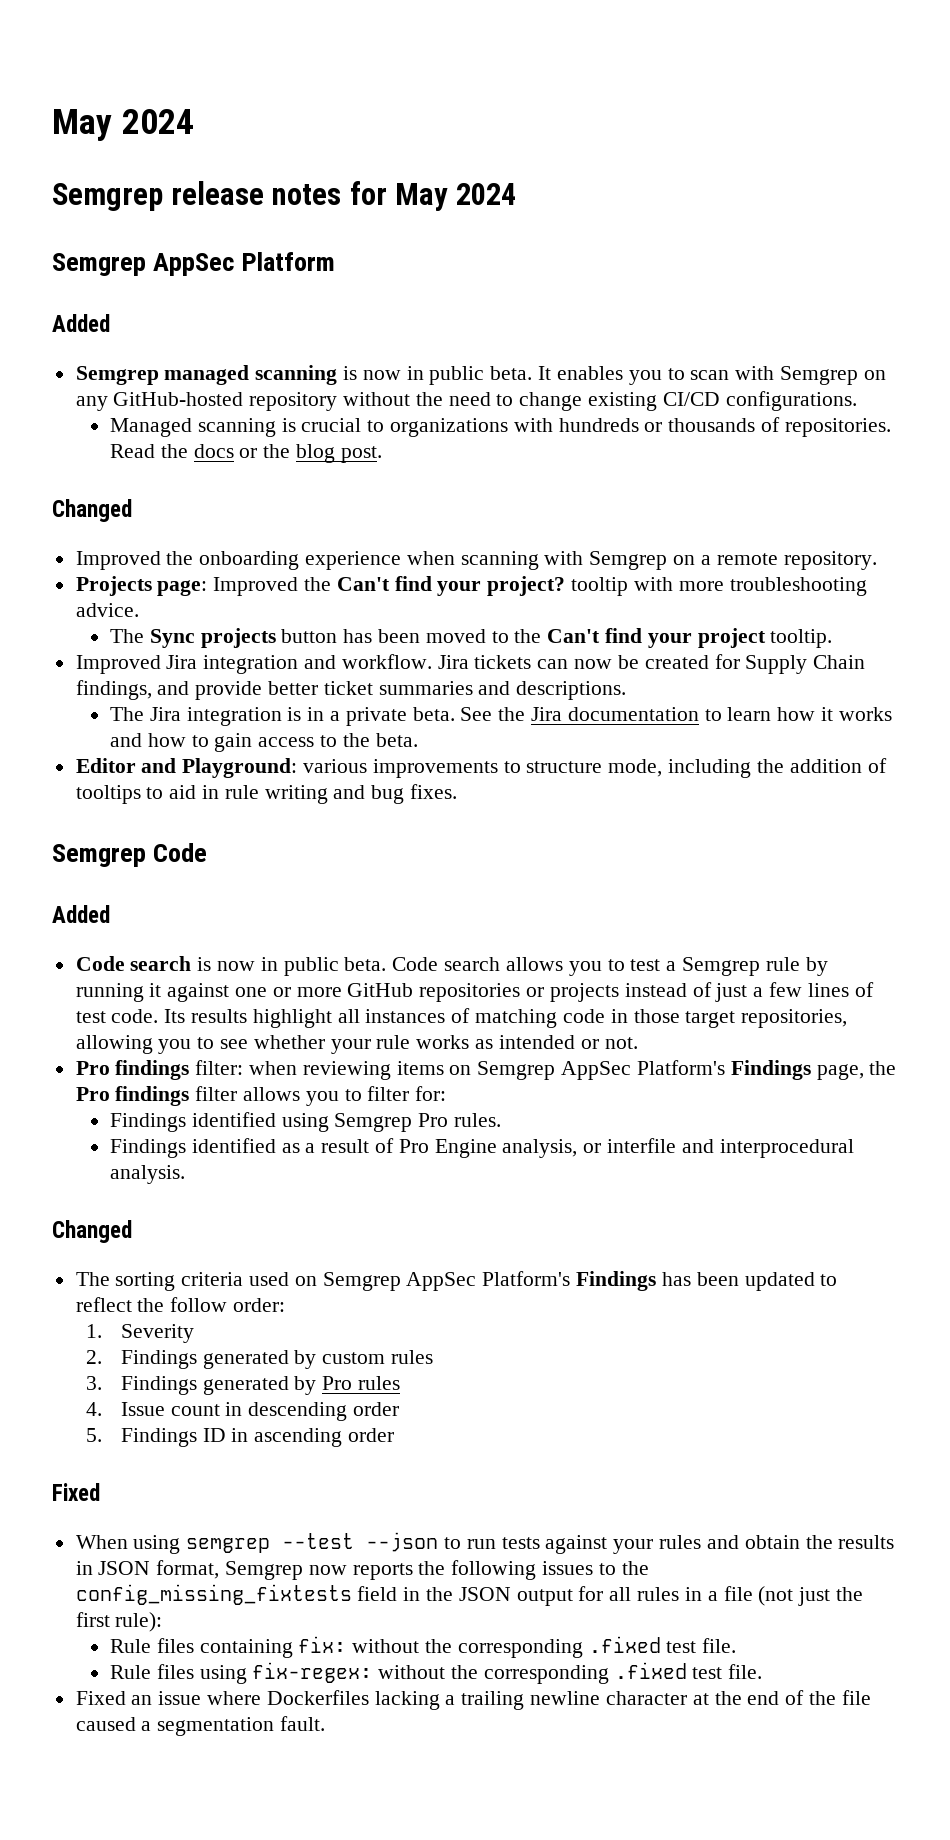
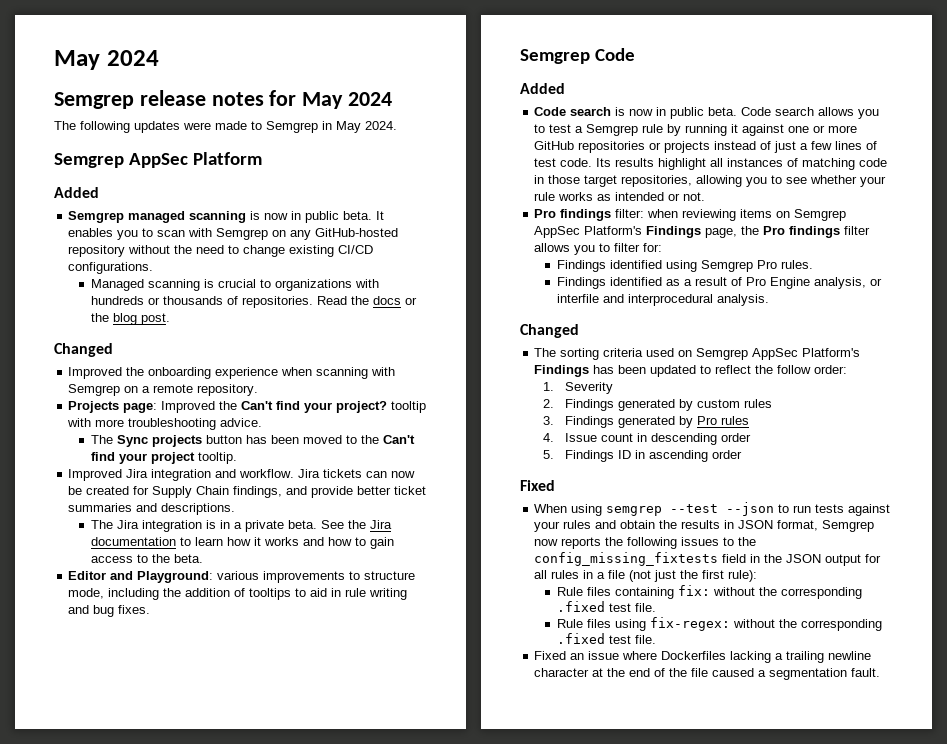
+ The following updates were made to Semgrep in May 2024.

